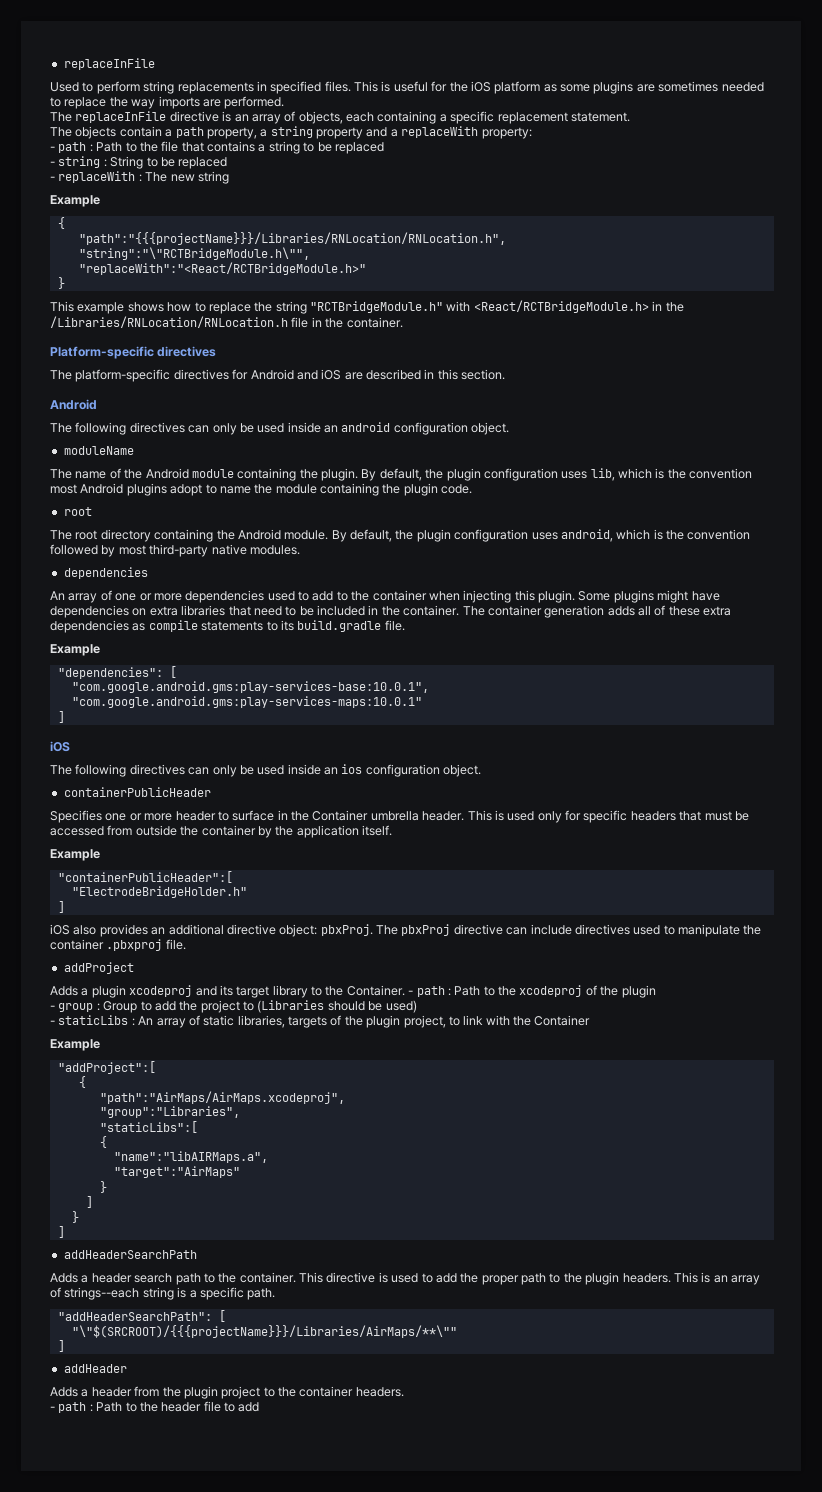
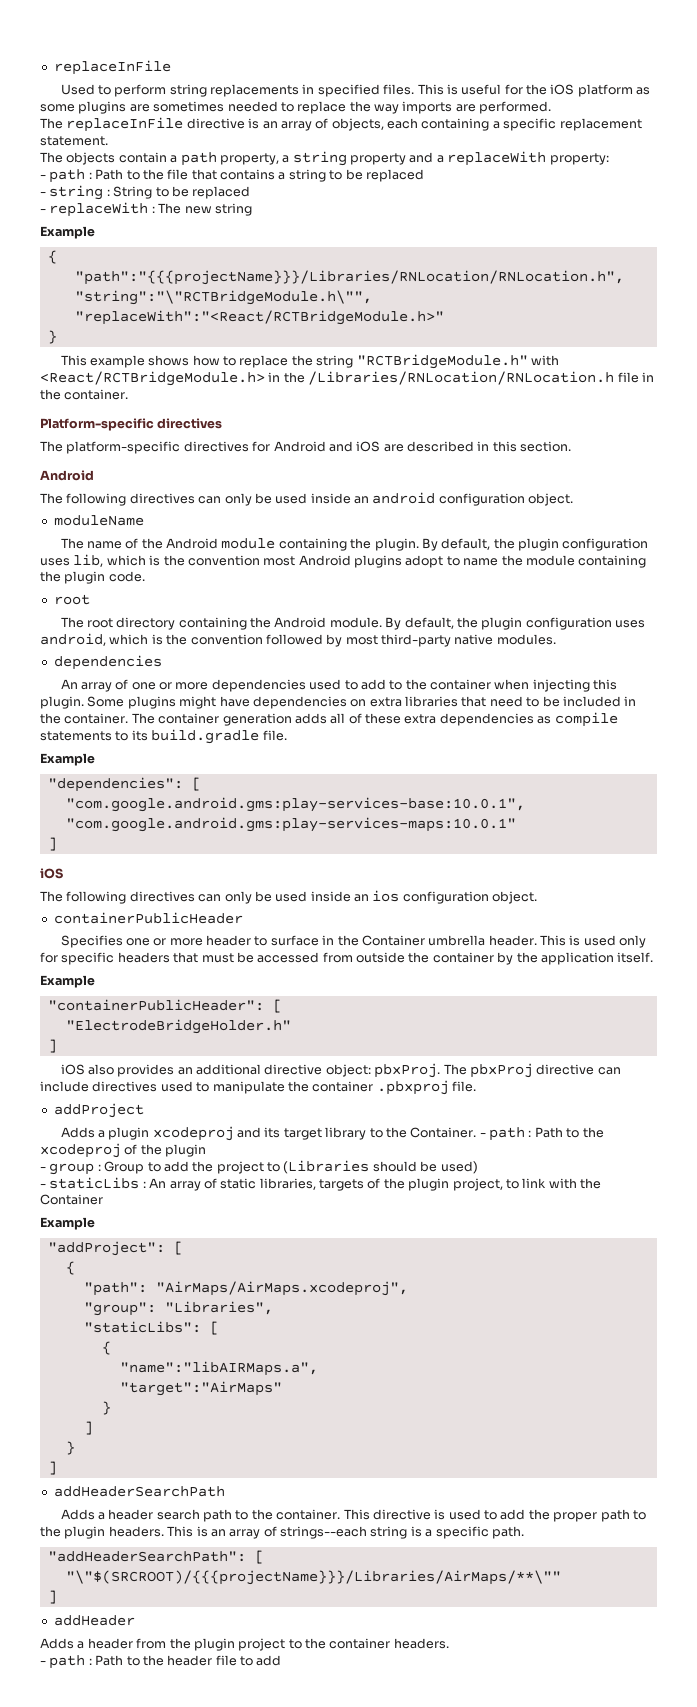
- "containerPublicHeader":[
+ "containerPublicHeader": [
- "addProject":[
+ "addProject": [
  {
- "path":"AirMaps/AirMaps.xcodeproj",
- "group":"Libraries",
- "staticLibs":[
+ "path": "AirMaps/AirMaps.xcodeproj",
+ "group": "Libraries",
+ "staticLibs": [

